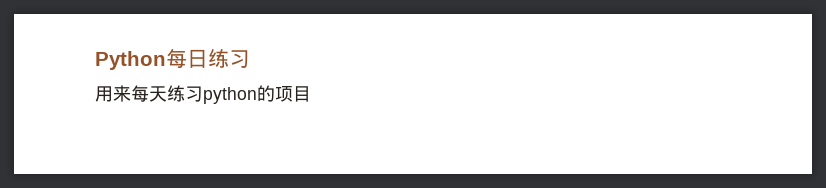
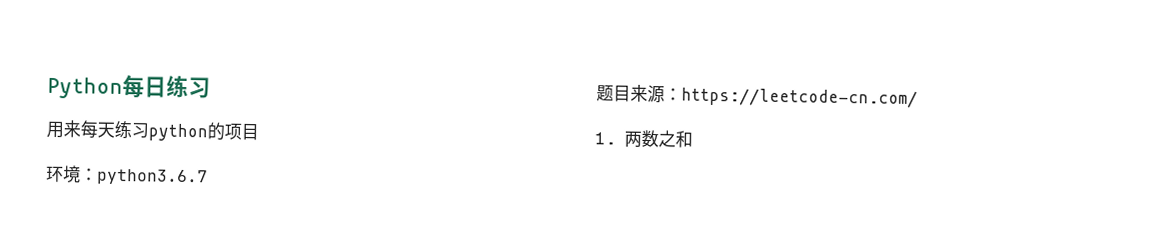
+ 环境：python3.6.7
+ 题目来源：https://leetcode-cn.com/
+ 1.两数之和

